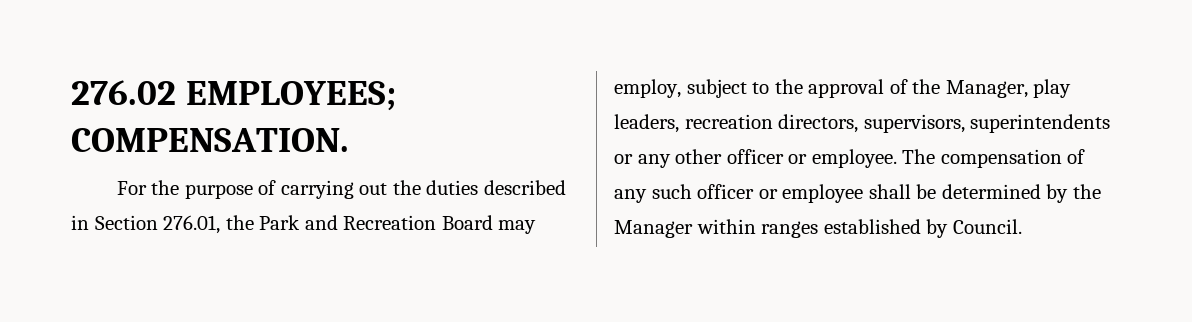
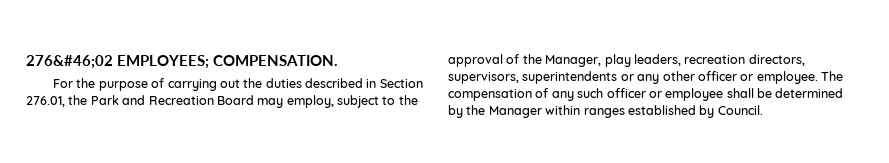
- 276.02 EMPLOYEES; COMPENSATION.
+ 276&#46;02 EMPLOYEES; COMPENSATION.

